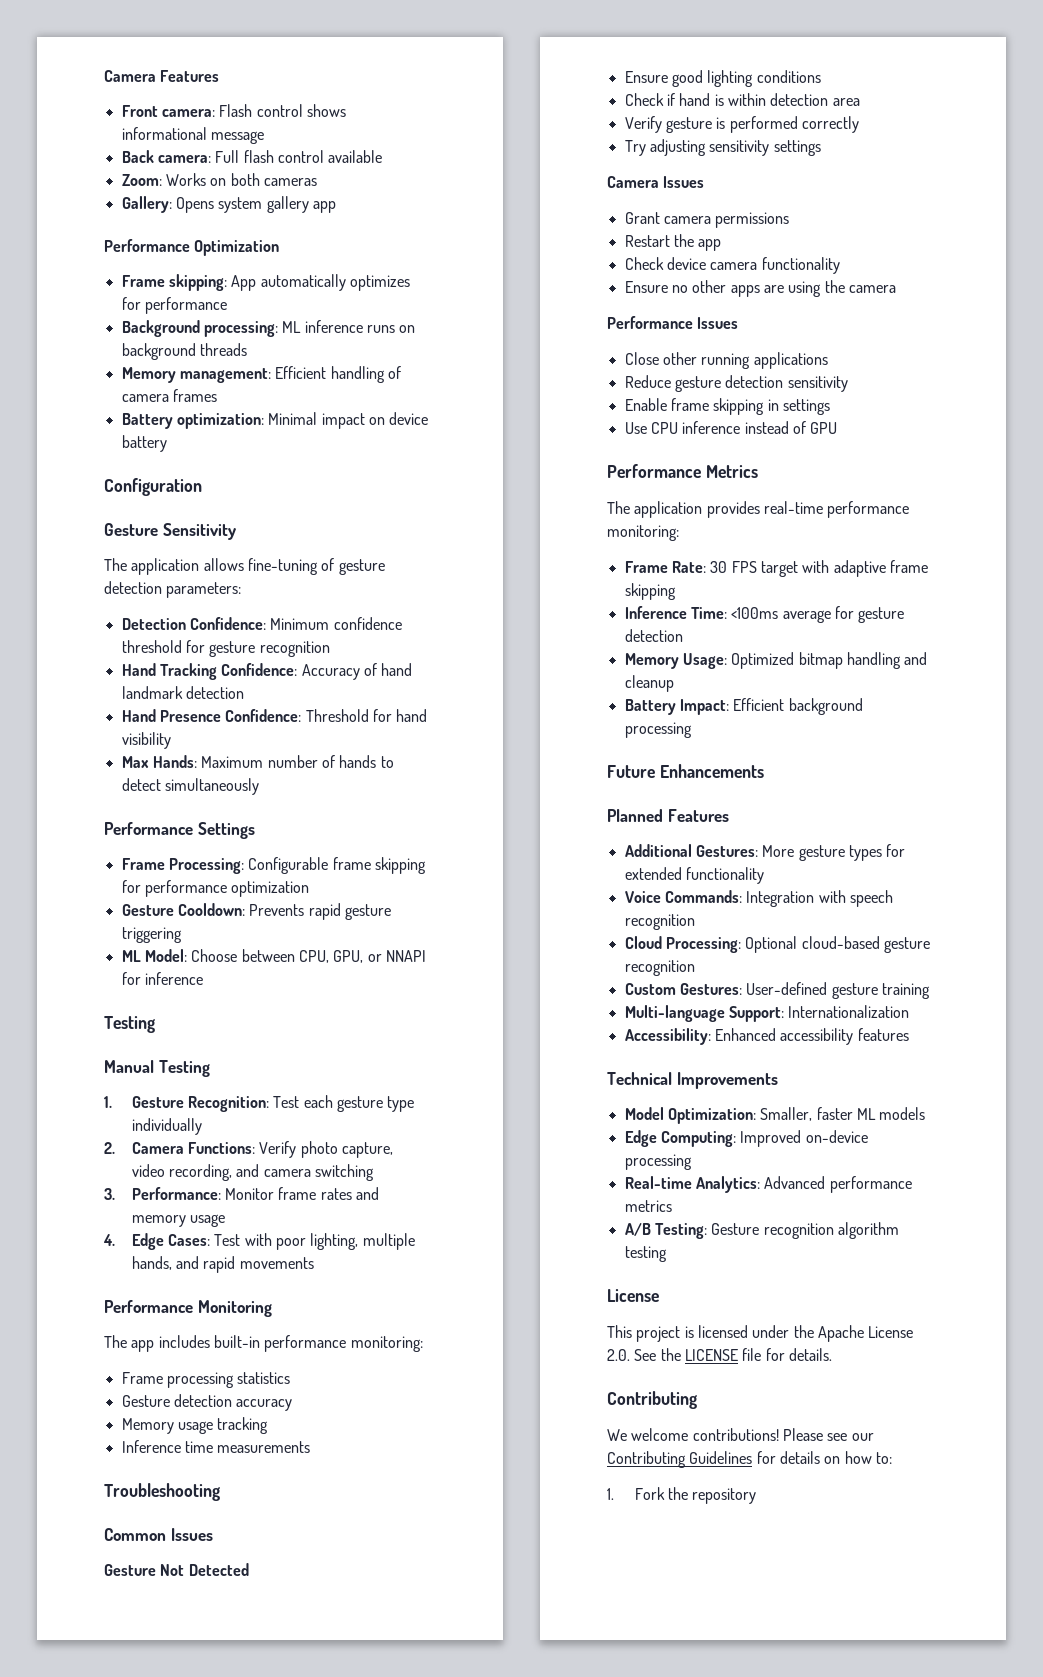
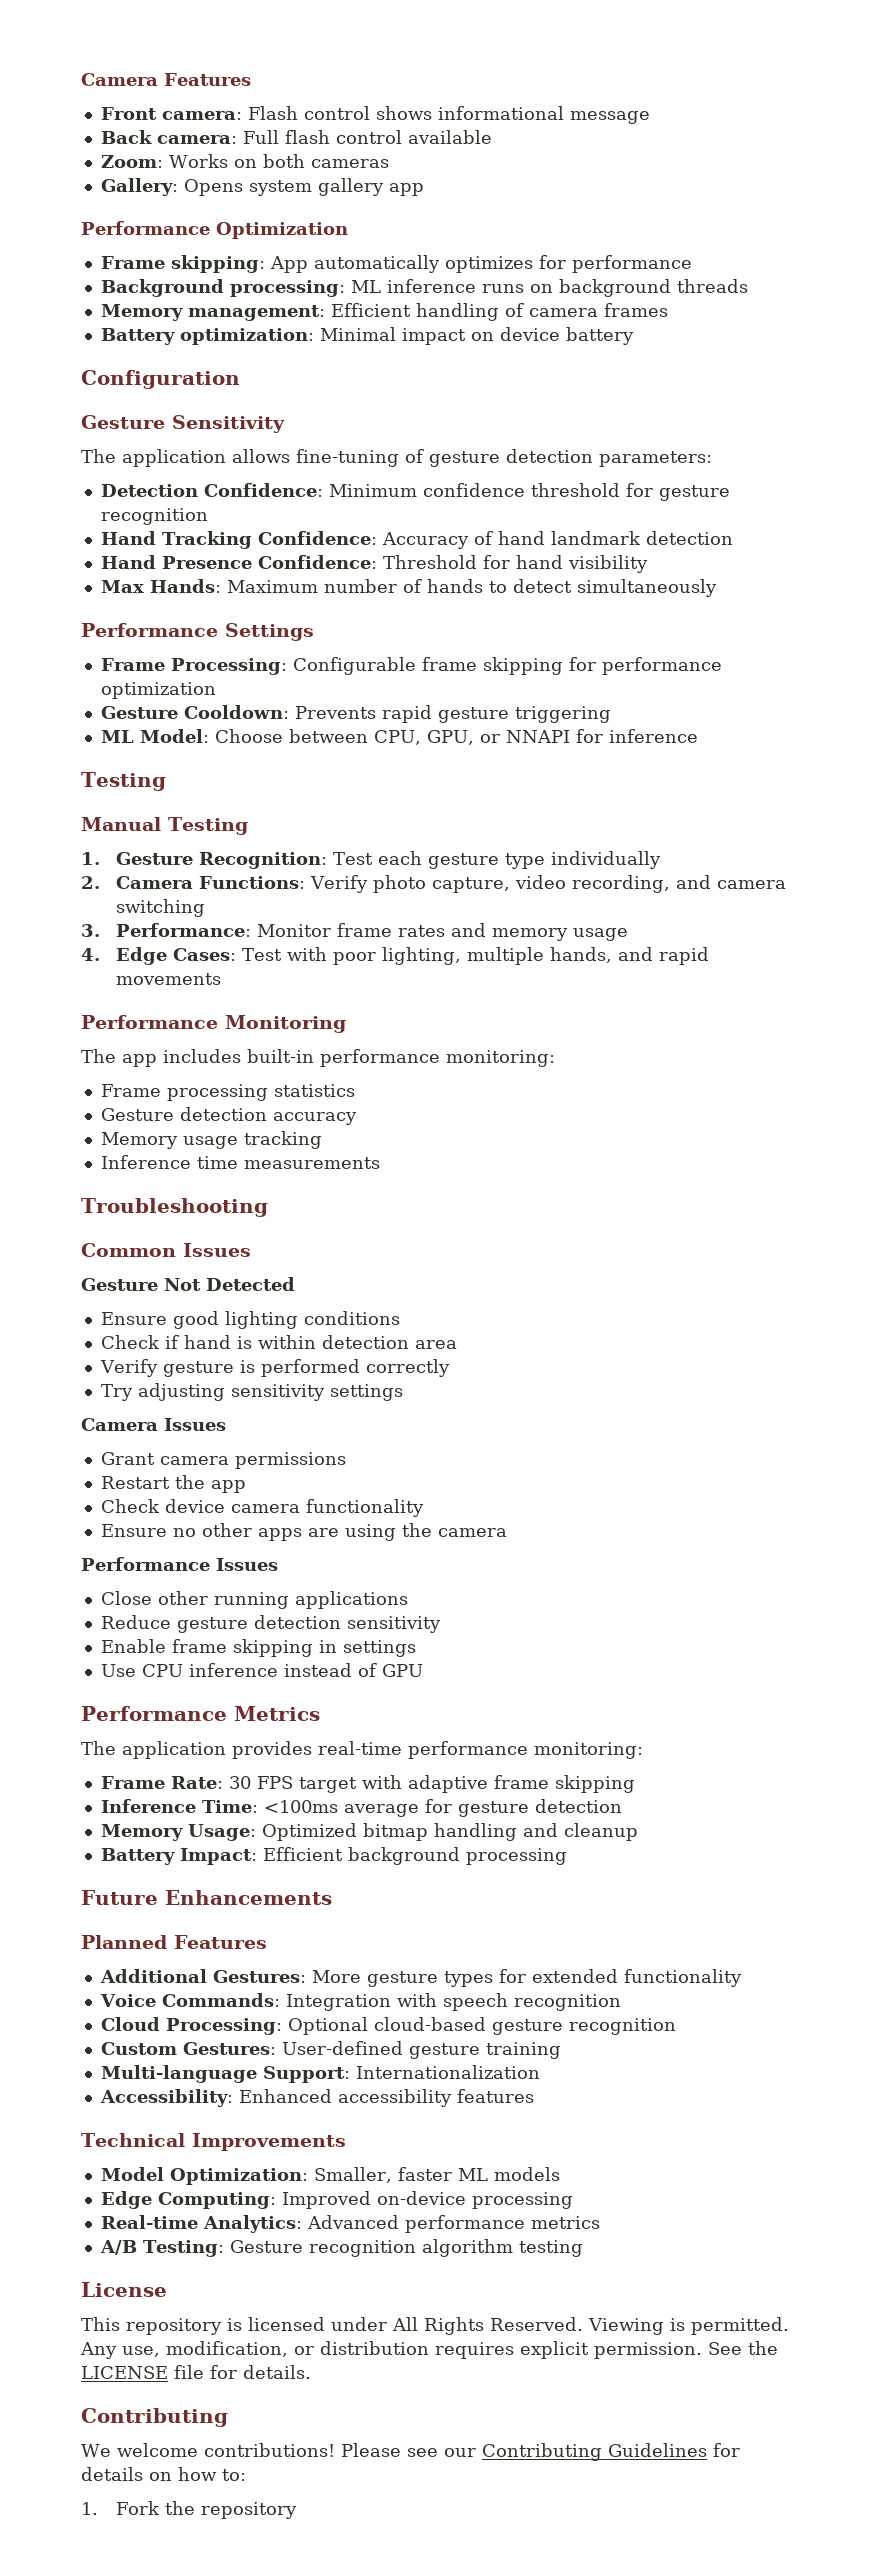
- This project is licensed under the Apache License 2.0. See the LICENSE file for details.
+ This repository is licensed under All Rights Reserved. Viewing is permitted. Any use, modification, or distribution requires explicit permission. See the LICENSE file for details.

